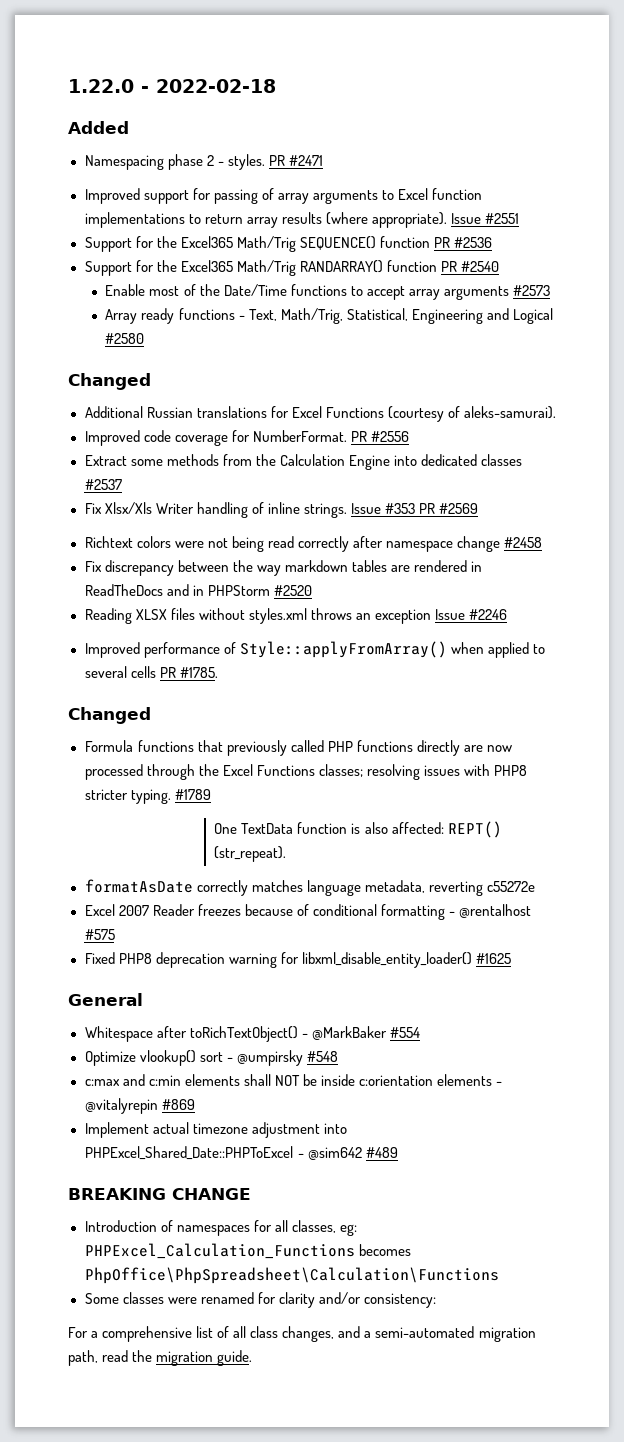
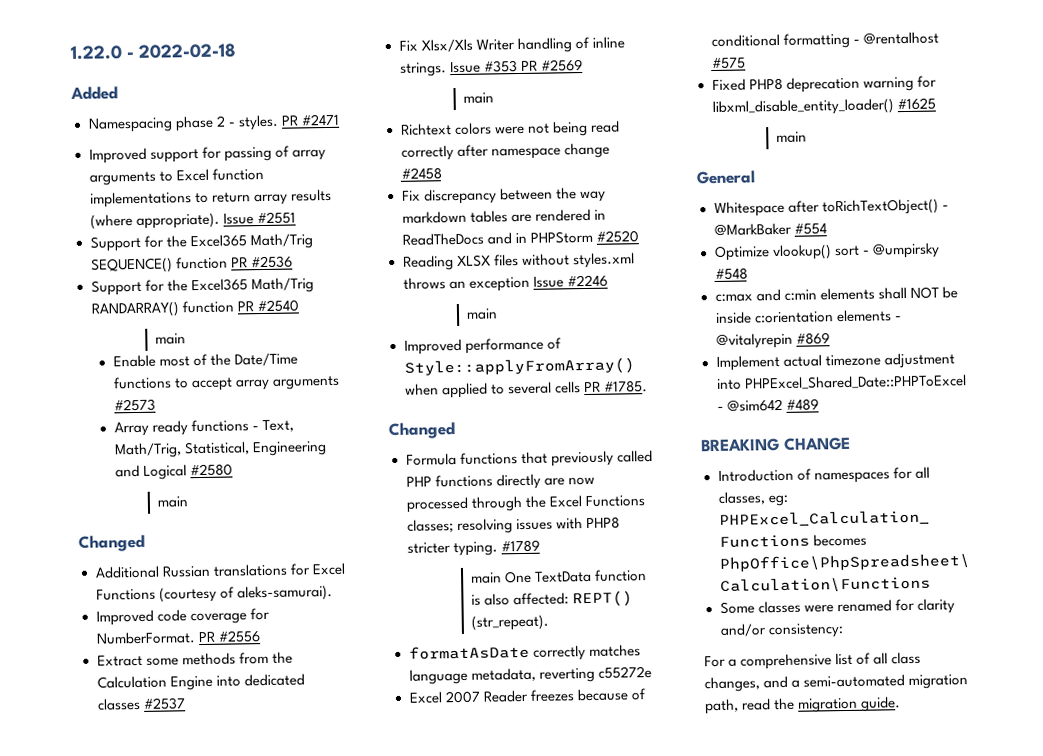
  Support for the Excel365 Math/Trig RANDARRAY() function PR #2540
+ main
  Array ready functions - Text, Math/Trig, Statistical, Engineering and Logical #2580
+ main
  Issue #353 PR #2569
+ main
  Reading XLSX files without styles.xml throws an exception Issue #2246
+ main
- One TextData function is also affected: REPT() (str_repeat).
+ main One TextData function is also affected: REPT() (str_repeat).
  Fixed PHP8 deprecation warning for libxml_disable_entity_loader() #1625
+ main

